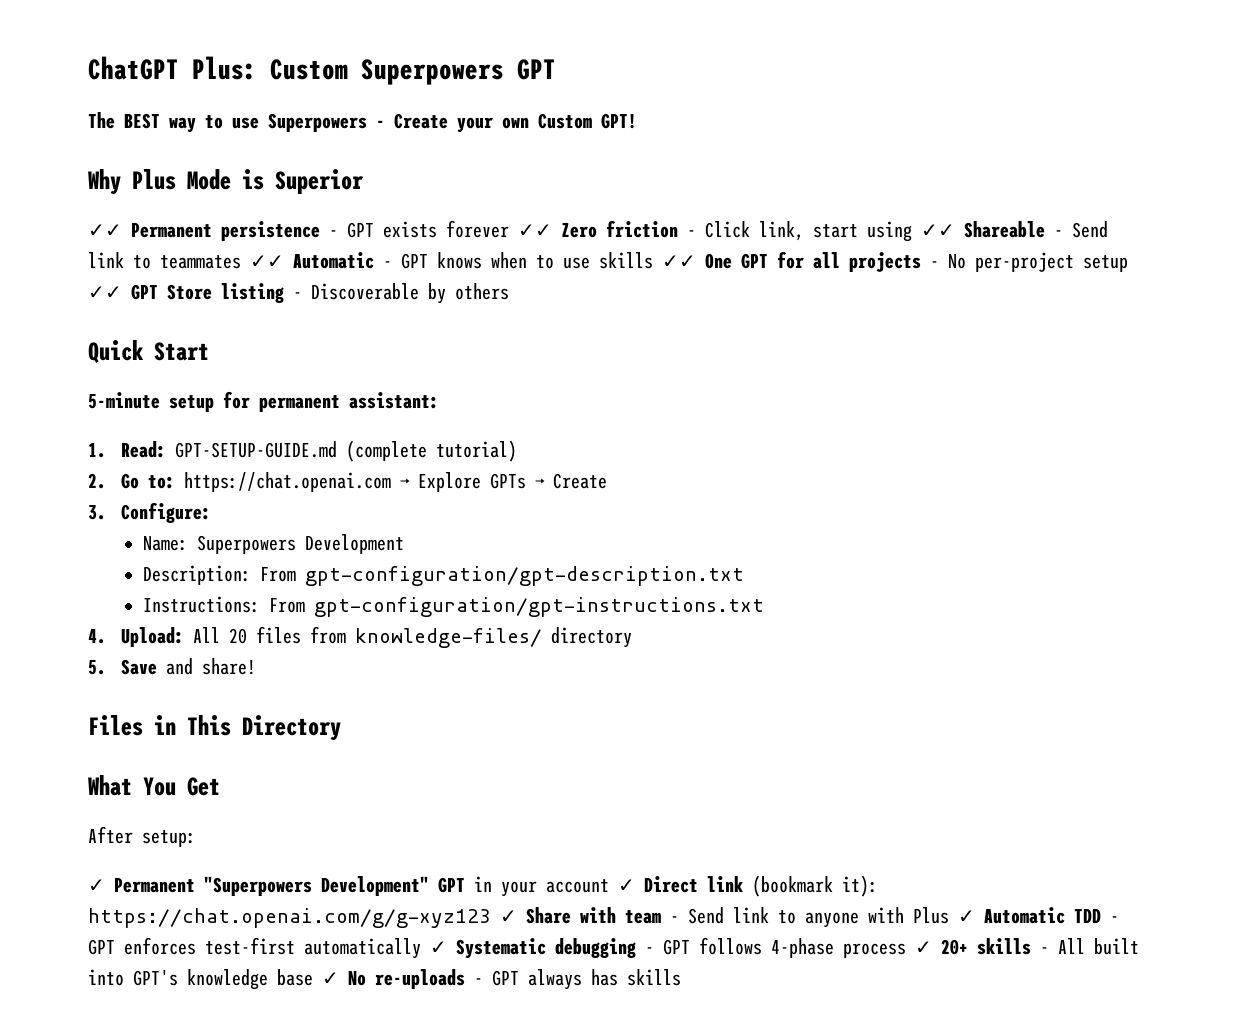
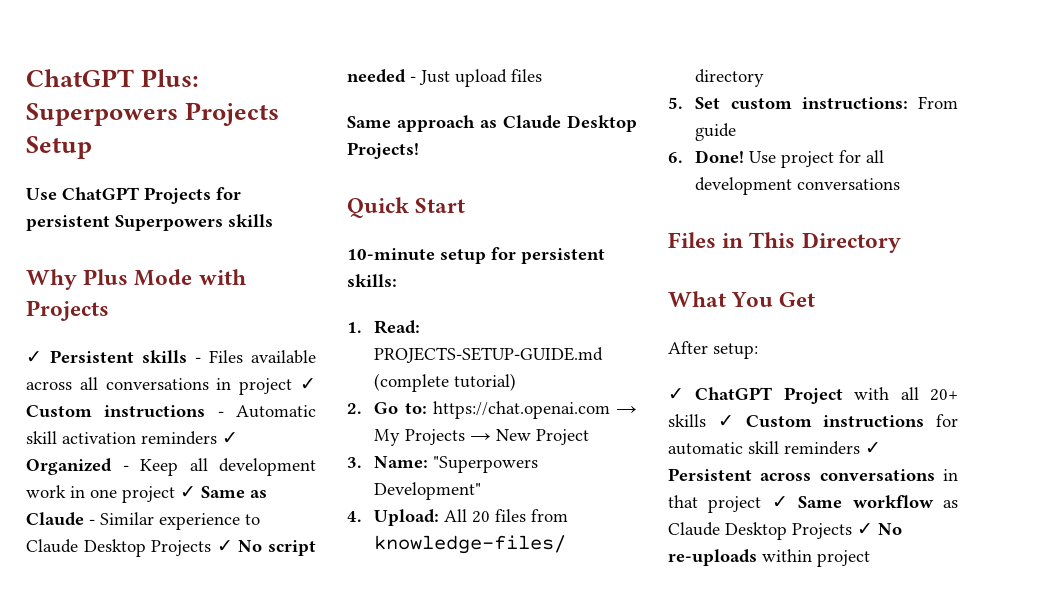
- ChatGPT Plus: Custom Superpowers GPT
- The BEST way to use Superpowers - Create your own Custom GPT!
- Why Plus Mode is Superior
- ✓✓ Permanent persistence - GPT exists forever ✓✓ Zero friction - Click link, start using ✓✓ Shareable - Send link to teammates ✓✓ Automatic - GPT knows when to use skills ✓✓ One GPT for all projects - No per-project setup ✓✓ GPT Store listing - Discoverable by others
+ ChatGPT Plus: Superpowers Projects Setup
+ Use ChatGPT Projects for persistent Superpowers skills
+ Why Plus Mode with Projects
+ ✓ Persistent skills - Files available across all conversations in project ✓ Custom instructions - Automatic skill activation reminders ✓ Organized - Keep all development work in one project ✓ Same as Claude - Similar experience to Claude Desktop Projects ✓ No script needed - Just upload files
+ Same approach as Claude Desktop Projects!
- 5-minute setup for permanent assistant:
+ 10-minute setup for persistent skills:
- 1. Read: GPT-SETUP-GUIDE.md (complete tutorial)
+ 1. Read: PROJECTS-SETUP-GUIDE.md (complete tutorial)
- 2. Go to: https://chat.openai.com → Explore GPTs → Create
- 3. Configure:
- Name: Superpowers Development
- Description: From gpt-configuration/gpt-description.txt
- Instructions: From gpt-configuration/gpt-instructions.txt
+ 2. Go to: https://chat.openai.com → My Projects → New Project
+ 3. Name: "Superpowers Development"
- 5. Save and share!
+ 5. Set custom instructions: From guide
+ 6. Done! Use project for all development conversations
- ✓ Permanent "Superpowers Development" GPT in your account ✓ Direct link (bookmark it): https://chat.openai.com/g/g-xyz123 ✓ Share with team - Send link to anyone with Plus ✓ Automatic TDD - GPT enforces test-first automatically ✓ Systematic debugging - GPT follows 4-phase process ✓ 20+ skills - All built into GPT's knowledge base ✓ No re-uploads - GPT always has skills
+ ✓ ChatGPT Project with all 20+ skills ✓ Custom instructions for automatic skill reminders ✓ Persistent across conversations in that project ✓ Same workflow as Claude Desktop Projects ✓ No re-uploads within project

